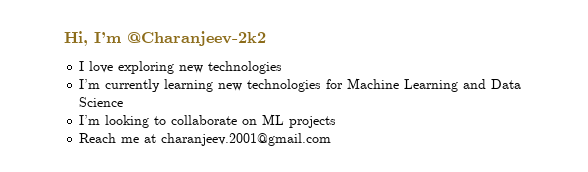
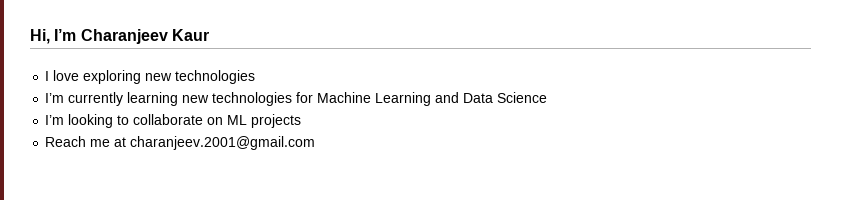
- Hi, I’m @Charanjeev-2k2
+ Hi, I’m Charanjeev Kaur

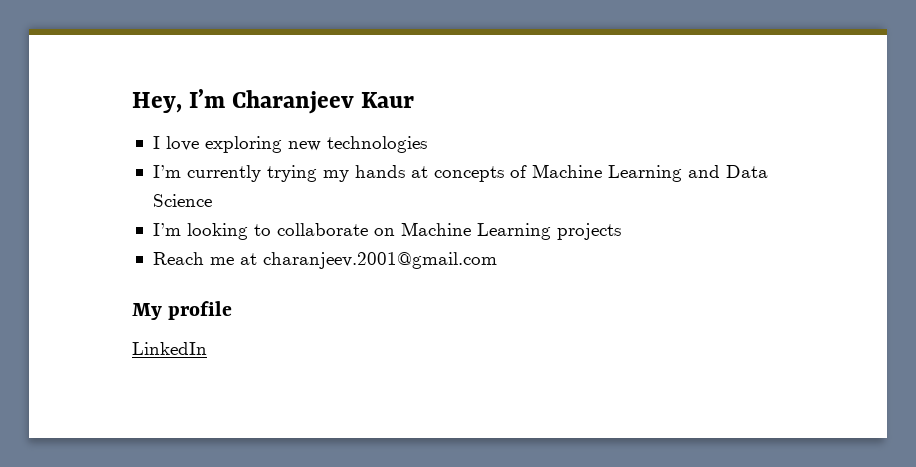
- Hi, I’m Charanjeev Kaur
+ Hey, I’m Charanjeev Kaur
- I’m currently learning new technologies for Machine Learning and Data Science
+ I’m currently trying my hands at concepts of Machine Learning and Data Science
- I’m looking to collaborate on ML projects
+ I’m looking to collaborate on Machine Learning projects
+ My profile
+ LinkedIn

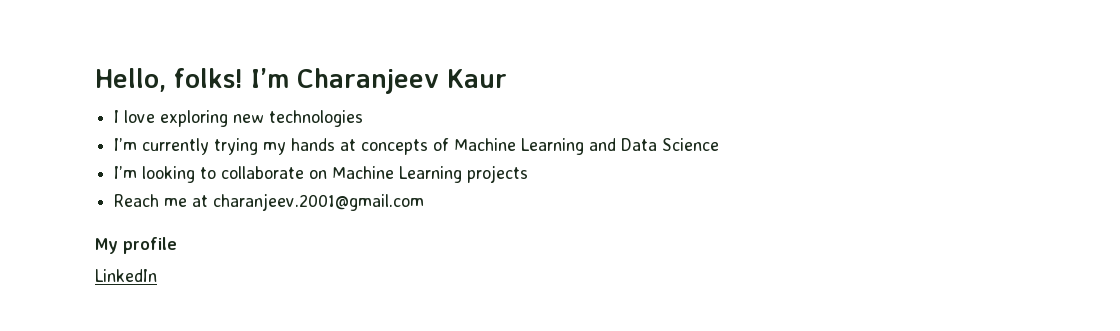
- Hey, I’m Charanjeev Kaur
+ Hello, folks! I’m Charanjeev Kaur

